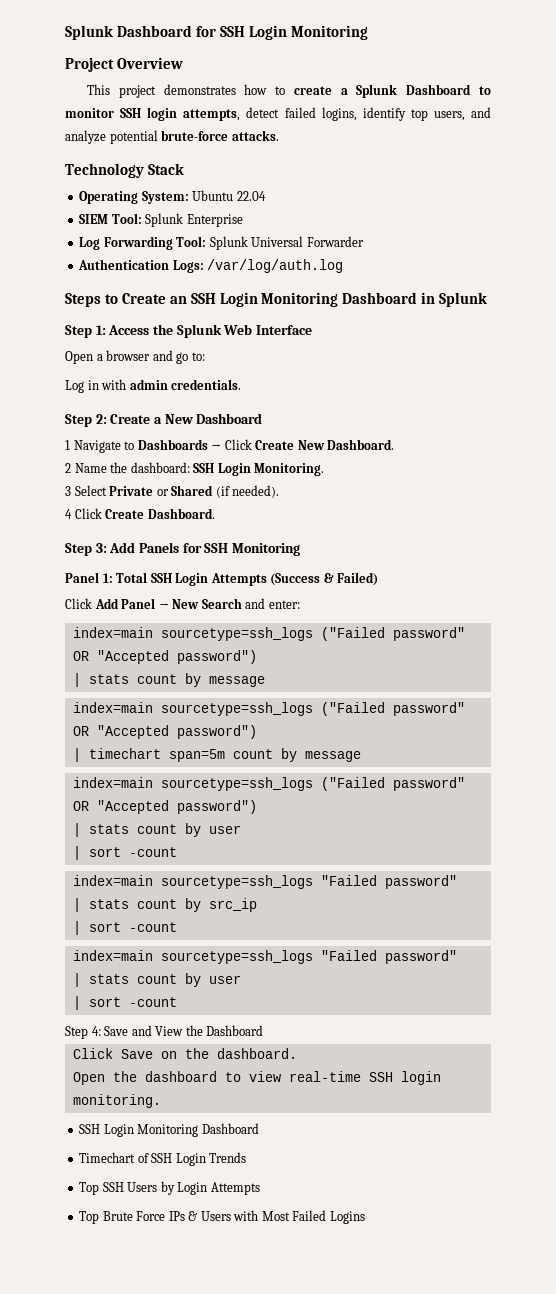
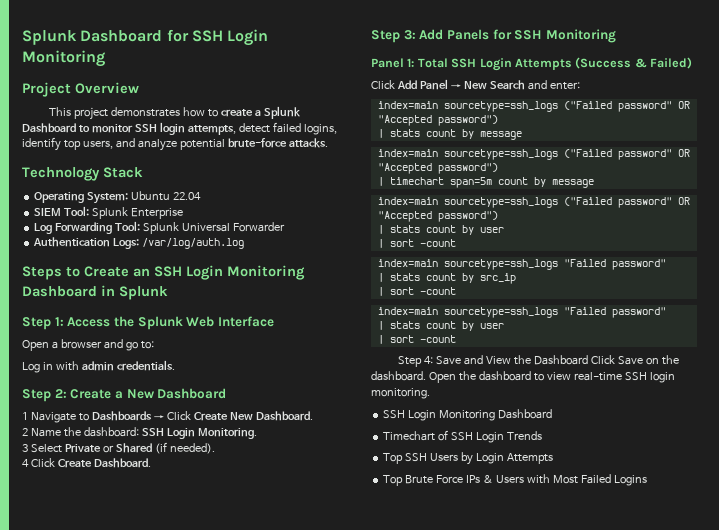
- Step 4: Save and View the Dashboard
- Click Save on the dashboard.
- Open the dashboard to view real-time SSH login monitoring.
+ Step 4: Save and View the Dashboard Click Save on the dashboard. Open the dashboard to view real-time SSH login monitoring.

